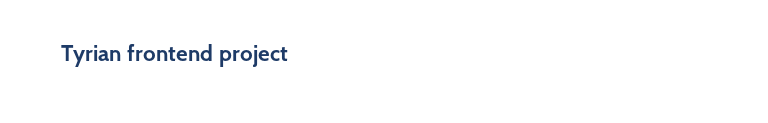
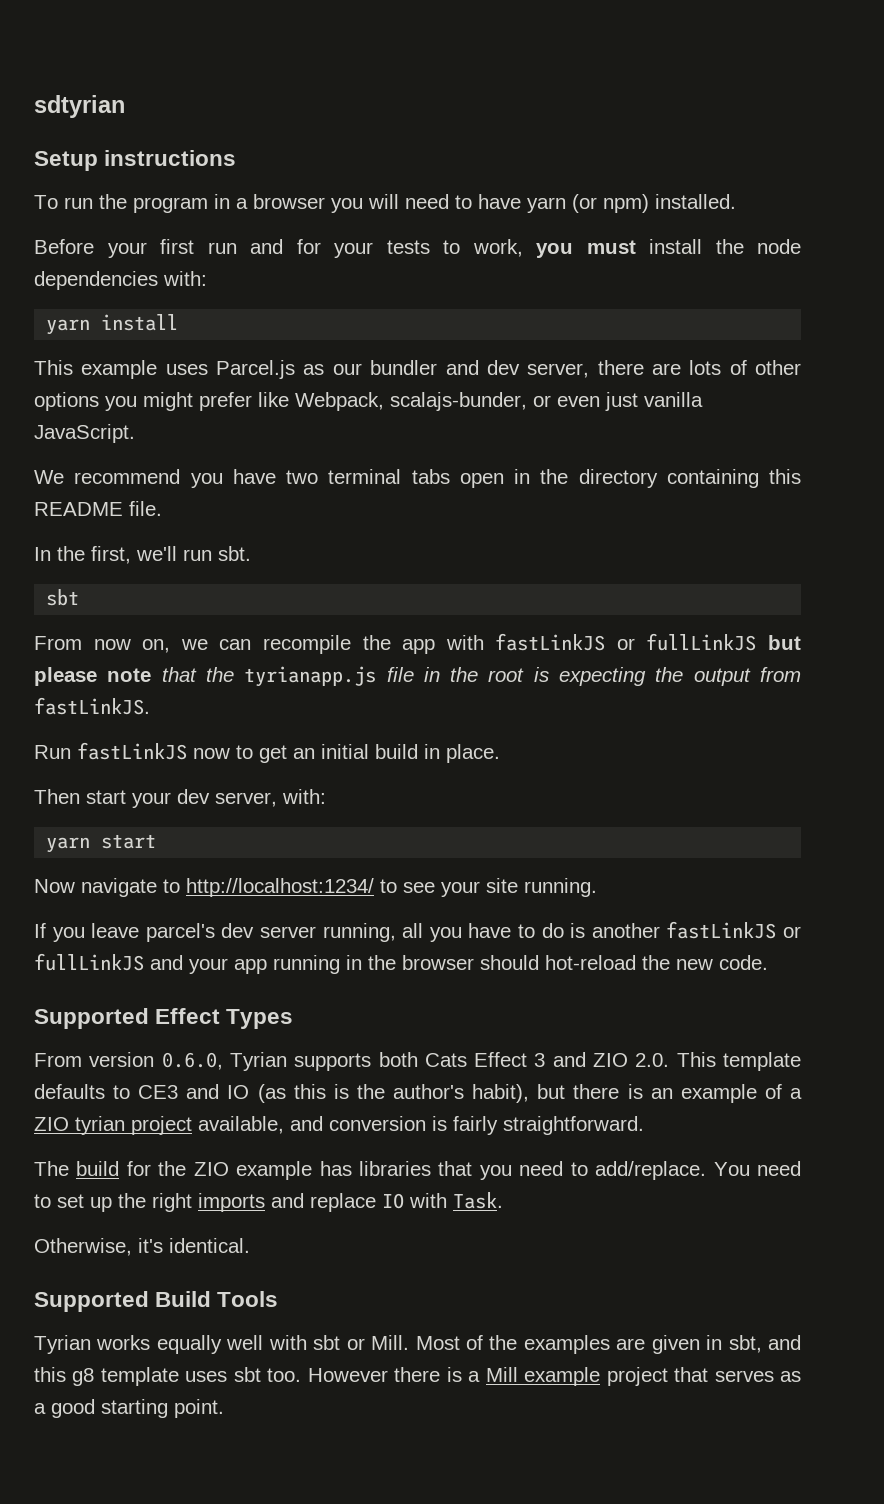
- Tyrian frontend project
+ sdtyrian
+ Setup instructions
+ To run the program in a browser you will need to have yarn (or npm) installed.
+ Before your first run and for your tests to work, you must install the node dependencies with:
+ yarn install
+ This example uses Parcel.js as our bundler and dev server, there are lots of other options you might prefer like Webpack, scalajs-bunder, or even just vanilla JavaScript.
+ We recommend you have two terminal tabs open in the directory containing this README file.
+ In the first, we'll run sbt.
+ sbt
+ From now on, we can recompile the app with fastLinkJS or fullLinkJS but please note that the tyrianapp.js file in the root is expecting the output from fastLinkJS.
+ Run fastLinkJS now to get an initial build in place.
+ Then start your dev server, with:
+ yarn start
+ Now navigate to http://localhost:1234/ to see your site running.
+ If you leave parcel's dev server running, all you have to do is another fastLinkJS or fullLinkJS and your app running in the browser should hot-reload the new code.
+ Supported Effect Types
+ From version 0.6.0, Tyrian supports both Cats Effect 3 and ZIO 2.0. This template defaults to CE3 and IO (as this is the author's habit), but there is an example of a ZIO tyrian project available, and conversion is fairly straightforward.
+ The build for the ZIO example has libraries that you need to add/replace. You need to set up the right imports and replace IO with Task.
+ Otherwise, it's identical.
+ Supported Build Tools
+ Tyrian works equally well with sbt or Mill. Most of the examples are given in sbt, and this g8 template uses sbt too. However there is a Mill example project that serves as a good starting point.

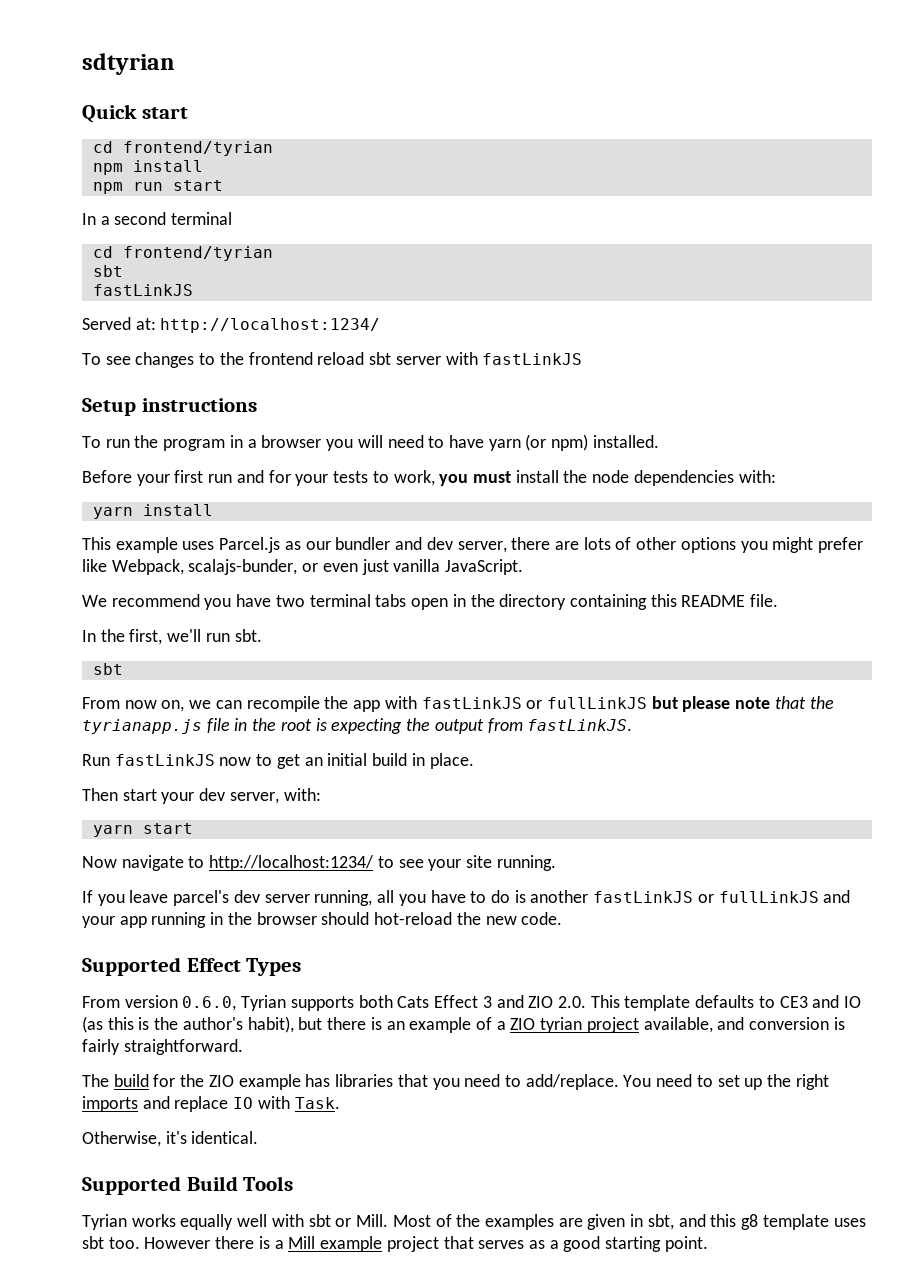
+ Quick start
+ cd frontend/tyrian
+ npm install
+ npm run start
+ In a second terminal
+ cd frontend/tyrian
+ sbt
+ fastLinkJS
+ Served at: http://localhost:1234/
+ To see changes to the frontend reload sbt server with fastLinkJS

